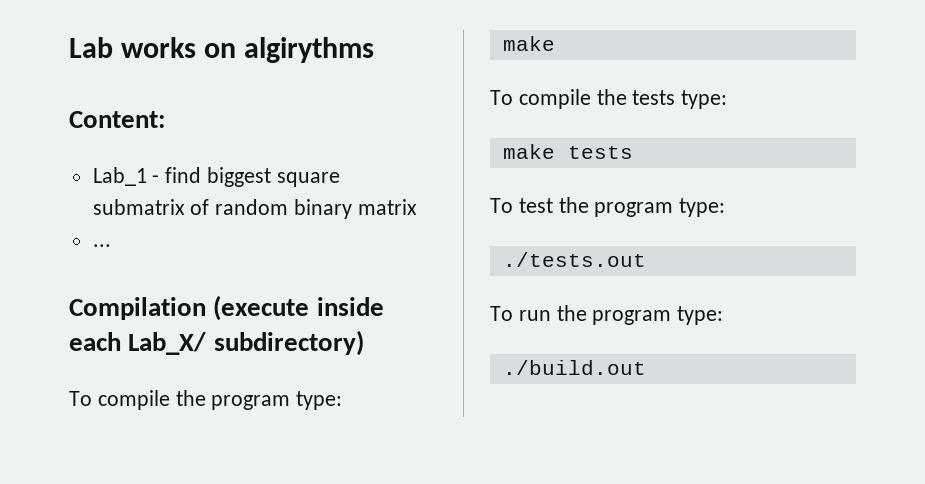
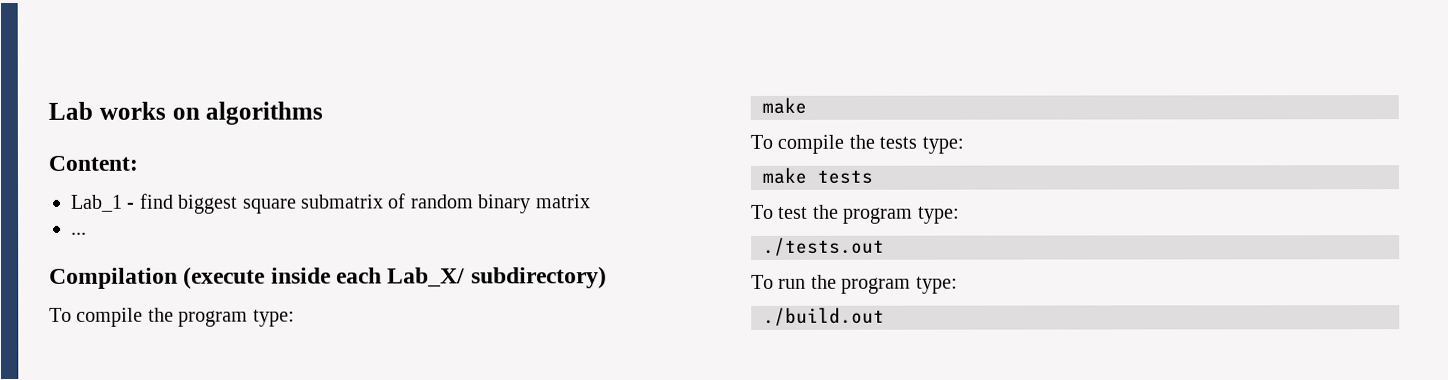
- Lab works on algirythms
+ Lab works on algorithms

